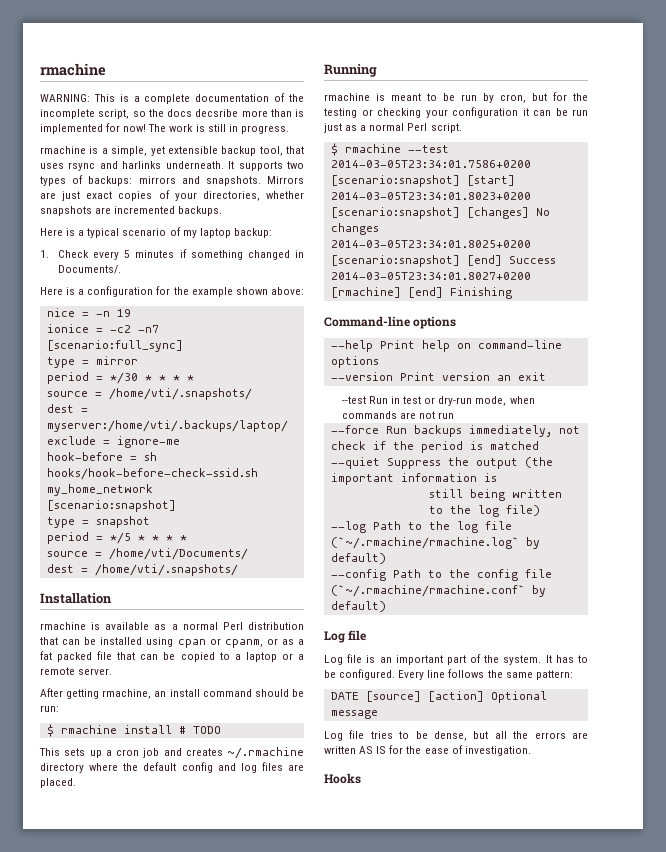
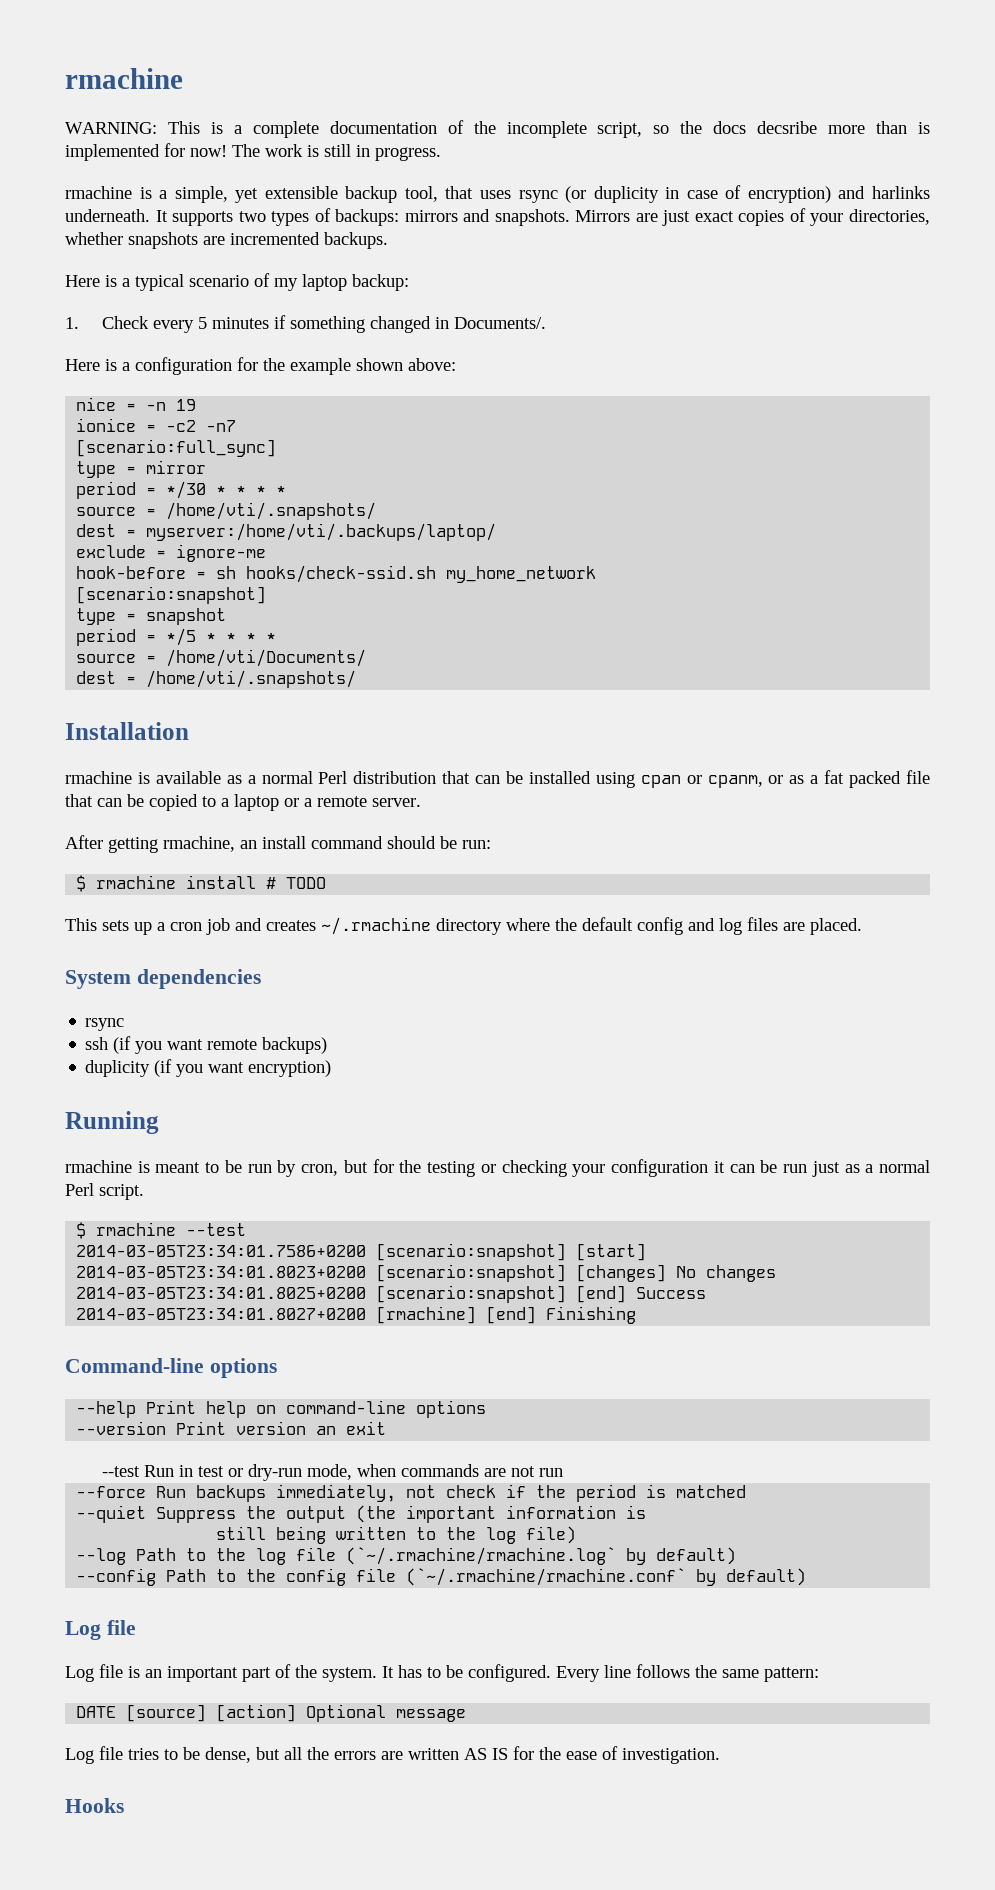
- rmachine is a simple, yet extensible backup tool, that uses rsync and harlinks underneath.
+ rmachine is a simple, yet extensible backup tool, that uses rsync (or duplicity in case of encryption) and harlinks underneath.
- hook-before = sh hooks/hook-before-check-ssid.sh my_home_network
+ hook-before = sh hooks/check-ssid.sh my_home_network
+ System dependencies
+ rsync
+ ssh (if you want remote backups)
+ duplicity (if you want encryption)

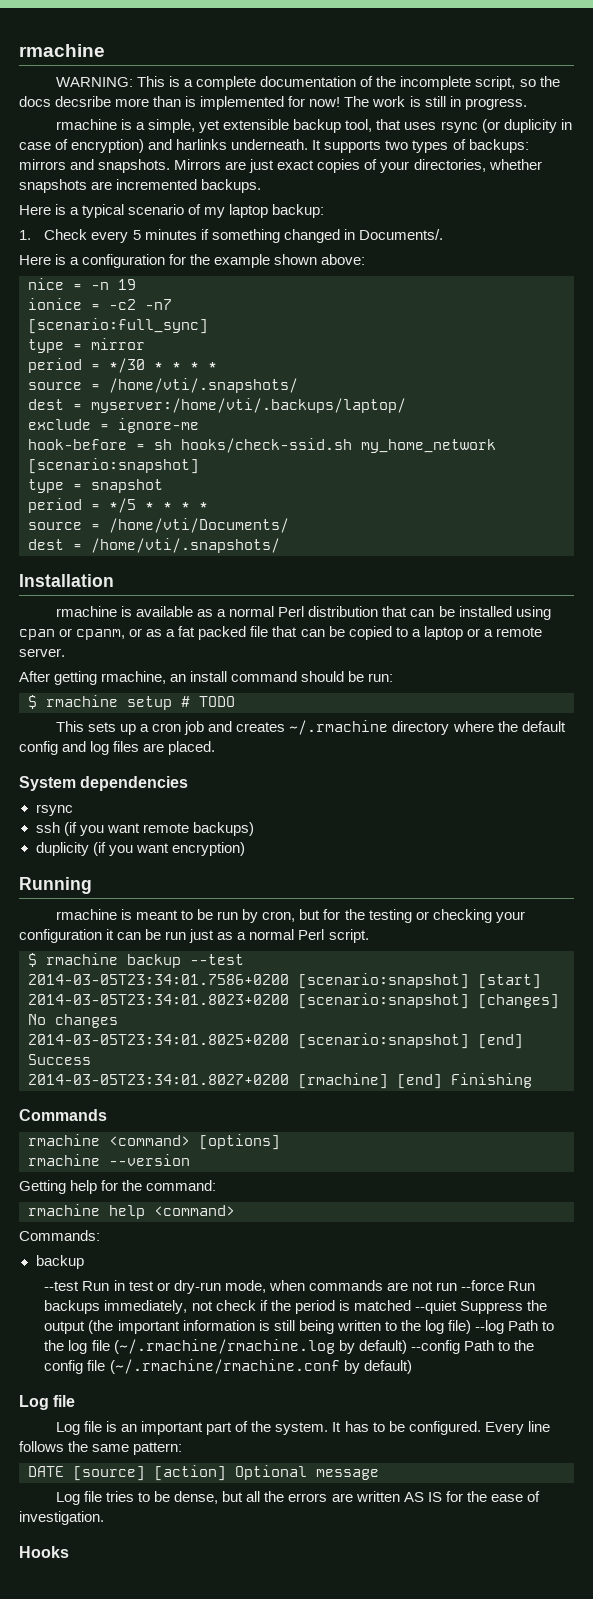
- $ rmachine install # TODO
+ $ rmachine setup # TODO
- $ rmachine --test
+ $ rmachine backup --test
- Command-line options
- --help Print help on command-line options
- --version Print version an exit
+ Commands
+ rmachine <command> [options]
+ rmachine --version
+ Getting help for the command:
+ rmachine help <command>
+ Commands:
+ backup
- --test Run in test or dry-run mode, when commands are not run
- --force Run backups immediately, not check if the period is matched
- --quiet Suppress the output (the important information is
- still being written to the log file)
- --log Path to the log file (`~/.rmachine/rmachine.log` by default)
- --config Path to the config file (`~/.rmachine/rmachine.conf` by default)
+ --test Run in test or dry-run mode, when commands are not run --force Run backups immediately, not check if the period is matched --quiet Suppress the output (the important information is still being written to the log file) --log Path to the log file (~/.rmachine/rmachine.log by default) --config Path to the config file (~/.rmachine/rmachine.conf by default)

